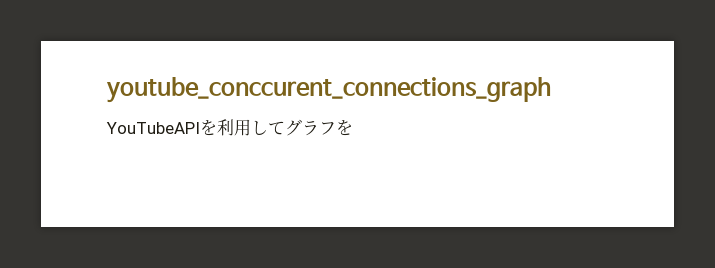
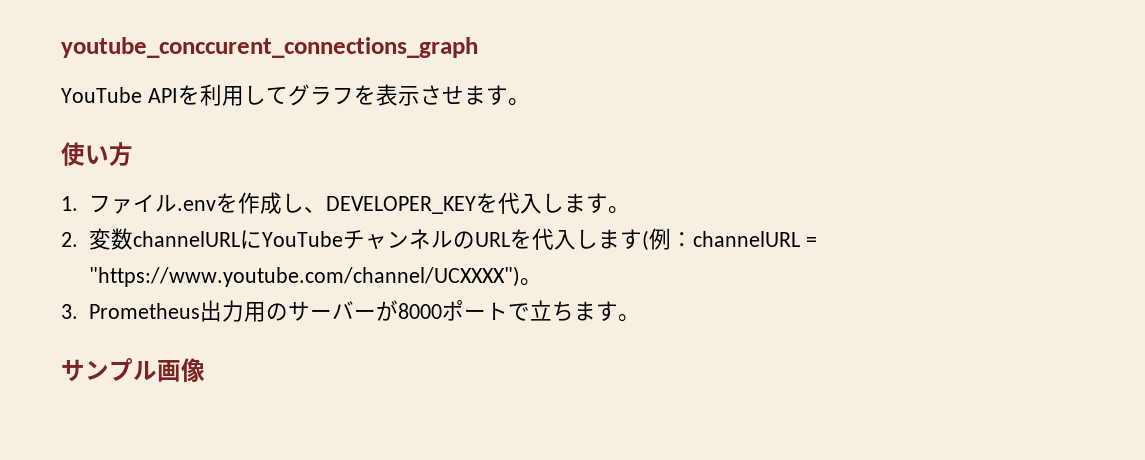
- YouTubeAPIを利用してグラフを
+ YouTube APIを利用してグラフを表示させます。
+ 使い方
+ 1.ファイル.envを作成し、DEVELOPER_KEYを代入します。
+ 2.変数channelURLにYouTubeチャンネルのURLを代入します(例：channelURL = "https://www.youtube.com/channel/UCXXXX")。
+ 3. Prometheus出力用のサーバーが8000ポートで立ちます。
+ サンプル画像

